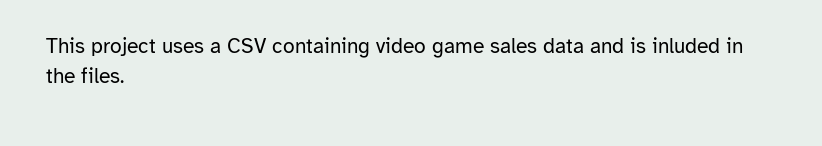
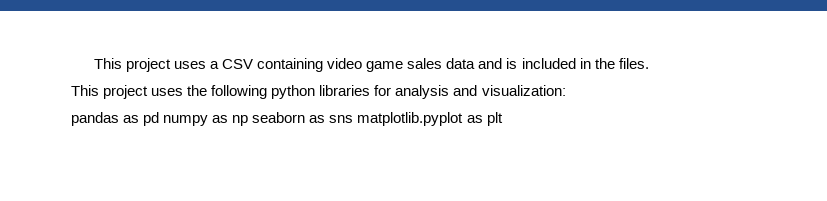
- This project uses a CSV containing video game sales data and is inluded in the files.
+ This project uses a CSV containing video game sales data and is included in the files.
+ This project uses the following python libraries for analysis and visualization:
+ pandas as pd numpy as np seaborn as sns matplotlib.pyplot as plt

